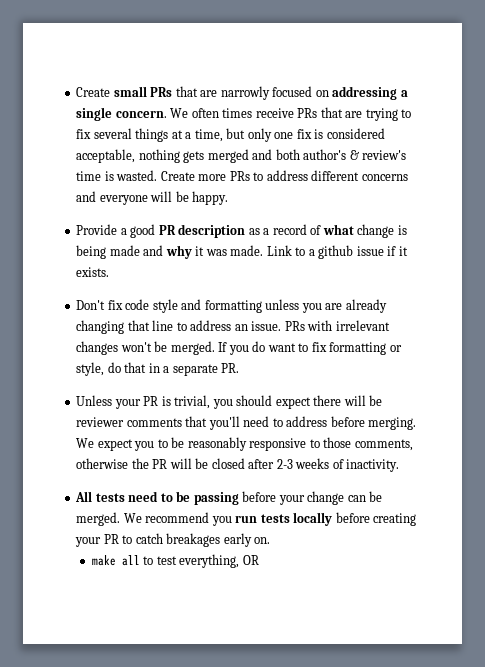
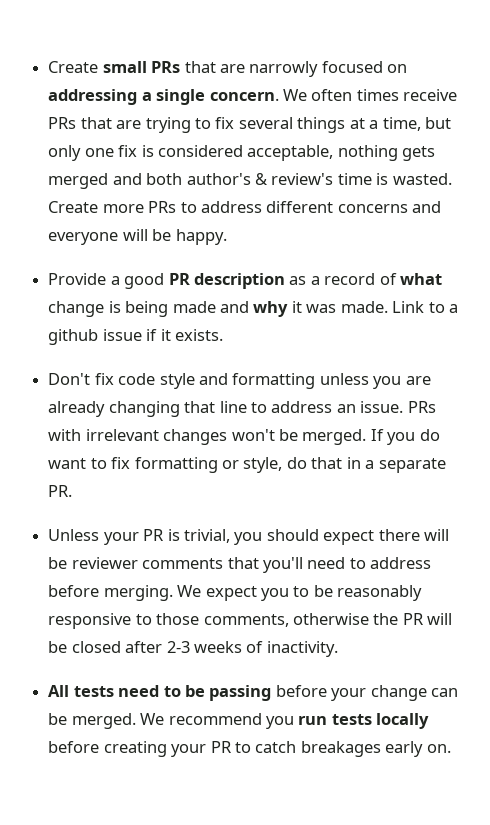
- make all to test everything, OR

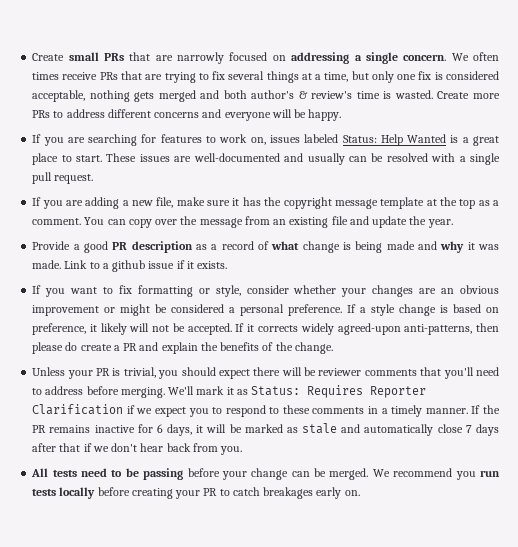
+ If you are searching for features to work on, issues labeled Status: Help Wanted is a great place to start. These issues are well-documented and usually can be resolved with a single pull request.
+ If you are adding a new file, make sure it has the copyright message template at the top as a comment. You can copy over the message from an existing file and update the year.
- Don't fix code style and formatting unless you are already changing that line to address an issue. PRs with irrelevant changes won't be merged. If you do want to fix formatting or style, do that in a separate PR.
+ If you want to fix formatting or style, consider whether your changes are an obvious improvement or might be considered a personal preference. If a style change is based on preference, it likely will not be accepted. If it corrects widely agreed-upon anti-patterns, then please do create a PR and explain the benefits of the change.
- We expect you to be reasonably responsive to those comments, otherwise the PR will be closed after 2-3 weeks of inactivity.
+ We'll mark it as Status: Requires Reporter Clarification if we expect you to respond to these comments in a timely manner. If the PR remains inactive for 6 days, it will be marked as stale and automatically close 7 days after that if we don't hear back from you.

